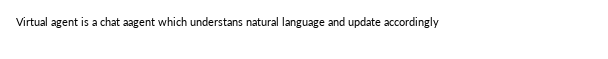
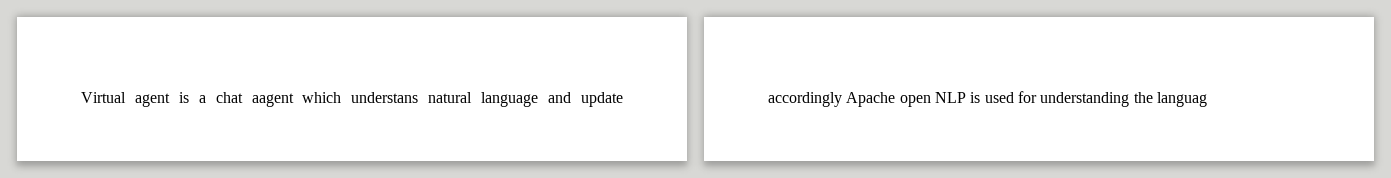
- Virtual agent is a chat aagent which understans natural language and update accordingly
+ Virtual agent is a chat aagent which understans natural language and update accordingly Apache open NLP is used for understanding the languag

